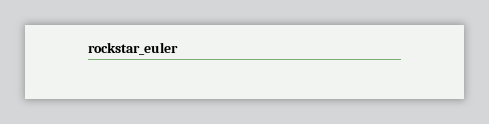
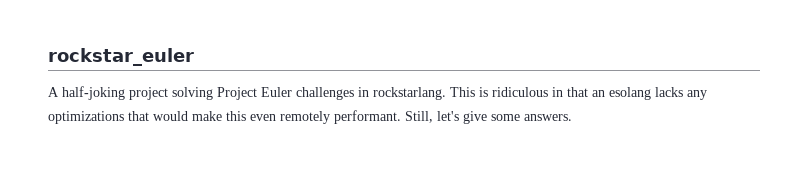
+ A half-joking project solving Project Euler challenges in rockstarlang. This is ridiculous in that an esolang lacks any optimizations that would make this even remotely performant. Still, let's give some answers.

